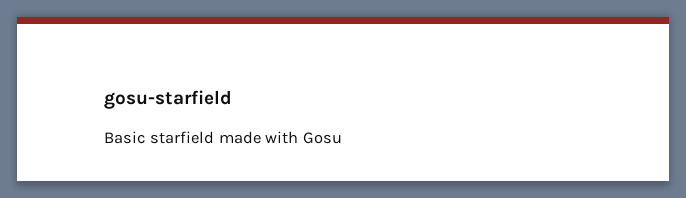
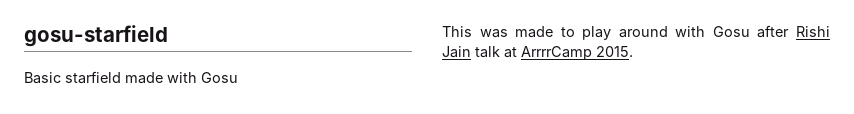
+ This was made to play around with Gosu after Rishi Jain talk at ArrrrCamp 2015.

